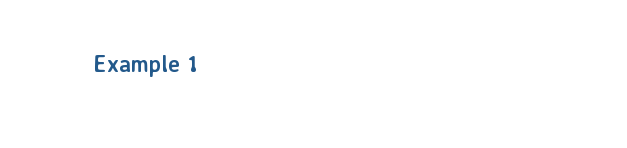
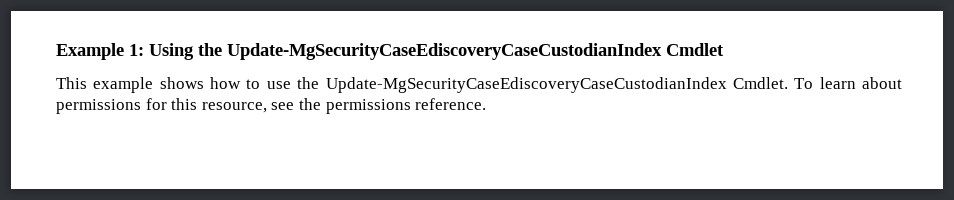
- Example 1
+ Example 1: Using the Update-MgSecurityCaseEdiscoveryCaseCustodianIndex Cmdlet
+ This example shows how to use the Update-MgSecurityCaseEdiscoveryCaseCustodianIndex Cmdlet. To learn about permissions for this resource, see the permissions reference.

